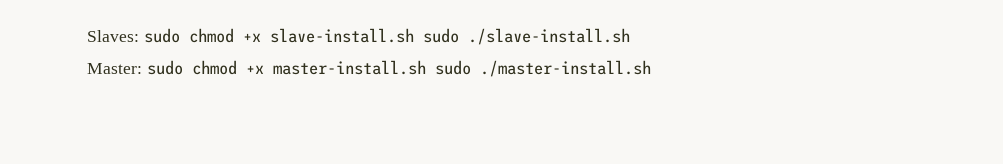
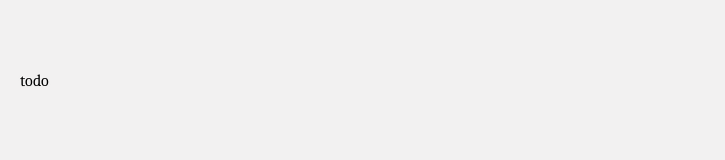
- Slaves: sudo chmod +x slave-install.sh sudo ./slave-install.sh
- Master: sudo chmod +x master-install.sh sudo ./master-install.sh
+ todo

